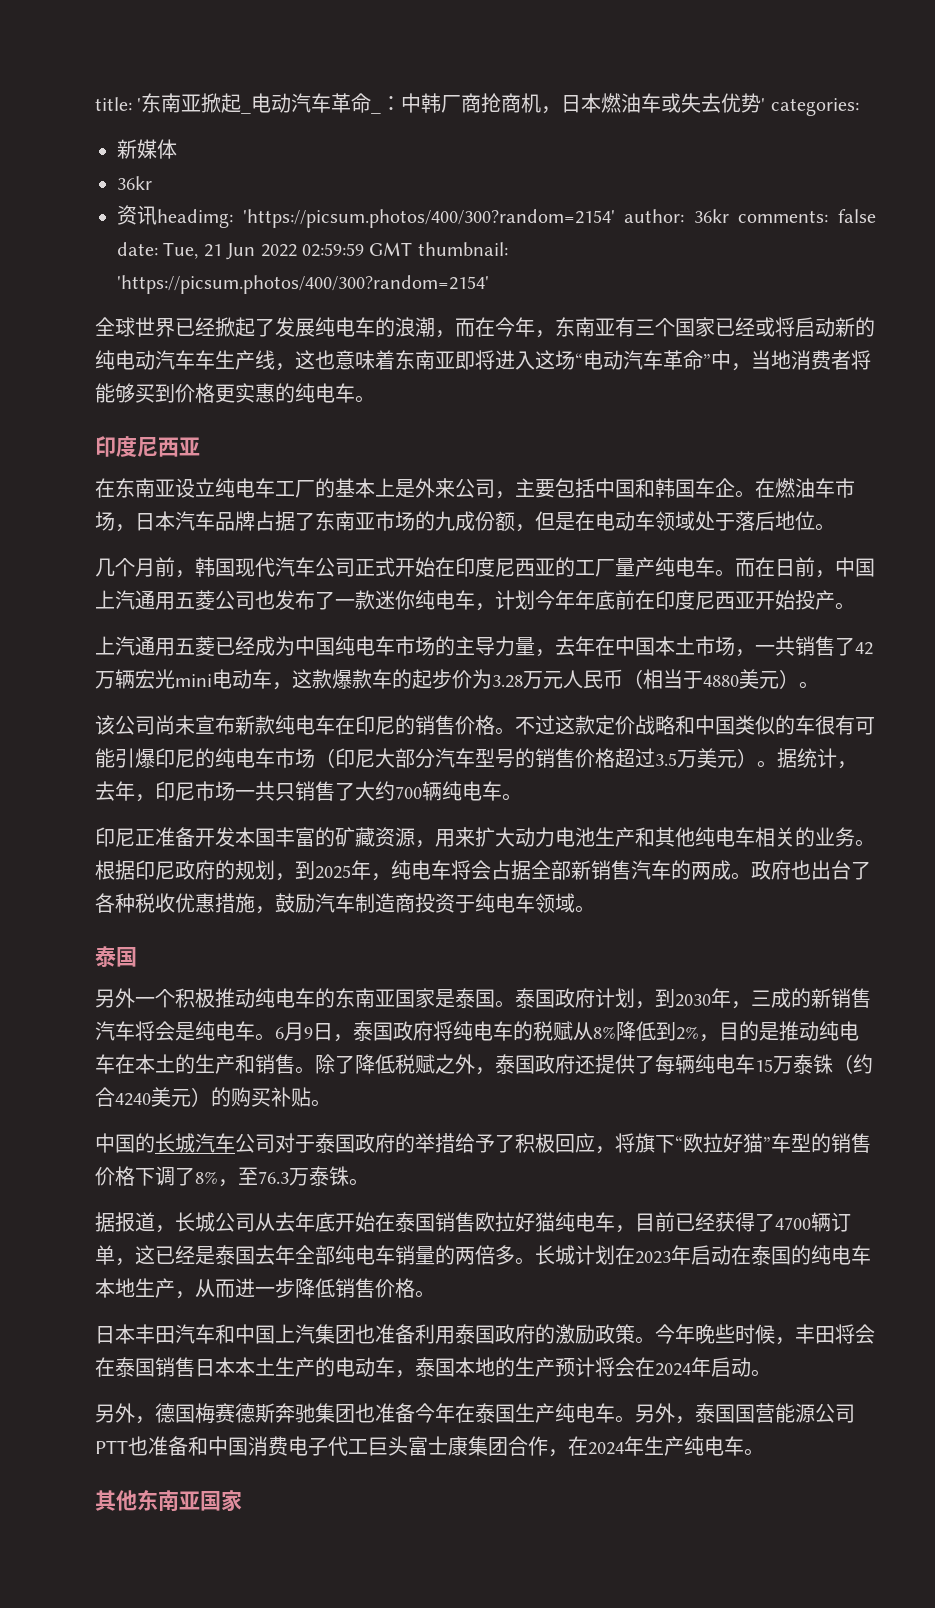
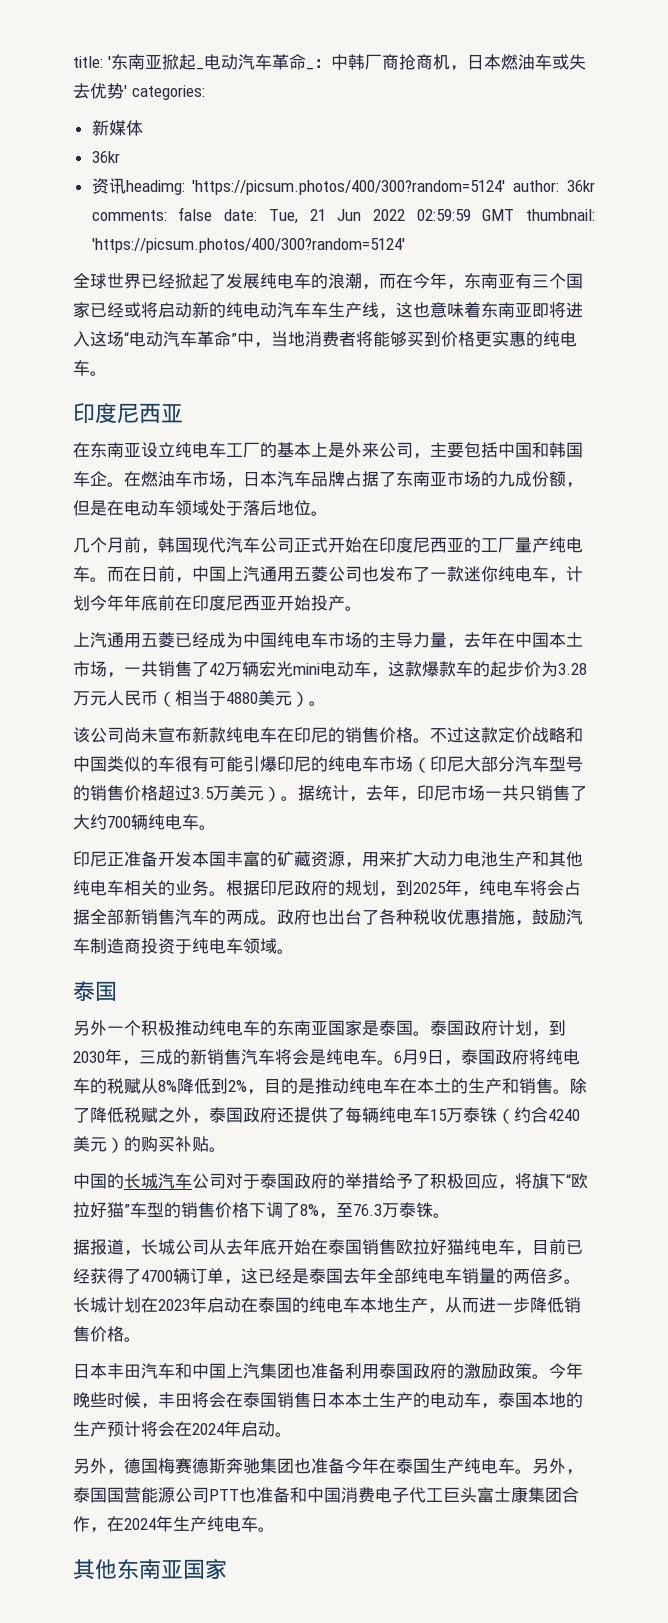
- 资讯headimg: 'https://picsum.photos/400/300?random=2154' author: 36kr comments: false date: Tue, 21 Jun 2022 02:59:59 GMT thumbnail: 'https://picsum.photos/400/300?random=2154'
+ 资讯headimg: 'https://picsum.photos/400/300?random=5124' author: 36kr comments: false date: Tue, 21 Jun 2022 02:59:59 GMT thumbnail: 'https://picsum.photos/400/300?random=5124'

